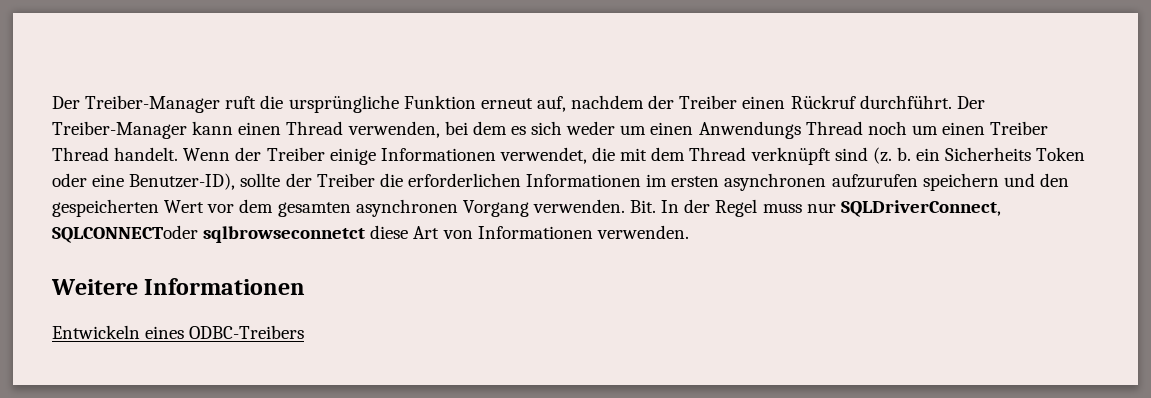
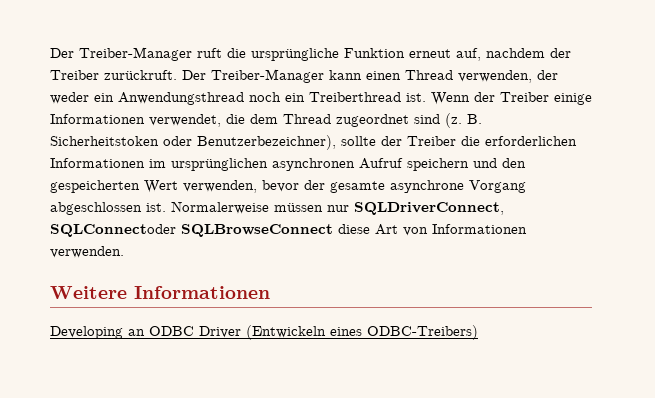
- Der Treiber-Manager ruft die ursprüngliche Funktion erneut auf, nachdem der Treiber einen Rückruf durchführt.
+ Der Treiber-Manager ruft die ursprüngliche Funktion erneut auf, nachdem der Treiber zurückruft.
- Der Treiber-Manager kann einen Thread verwenden, bei dem es sich weder um einen Anwendungs Thread noch um einen Treiber Thread handelt.
+ Der Treiber-Manager kann einen Thread verwenden, der weder ein Anwendungsthread noch ein Treiberthread ist.
- Wenn der Treiber einige Informationen verwendet, die mit dem Thread verknüpft sind (z. b. ein Sicherheits Token oder eine Benutzer-ID), sollte der Treiber die erforderlichen Informationen im ersten asynchronen aufzurufen speichern und den gespeicherten Wert vor dem gesamten asynchronen Vorgang verwenden. Bit. In der Regel muss nur SQLDriverConnect, SQLCONNECToder sqlbrowseconnetct diese Art von Informationen verwenden.
+ Wenn der Treiber einige Informationen verwendet, die dem Thread zugeordnet sind (z. B. Sicherheitstoken oder Benutzerbezeichner), sollte der Treiber die erforderlichen Informationen im ursprünglichen asynchronen Aufruf speichern und den gespeicherten Wert verwenden, bevor der gesamte asynchrone Vorgang abgeschlossen ist. Normalerweise müssen nur SQLDriverConnect, SQLConnectoder SQLBrowseConnect diese Art von Informationen verwenden.
- Entwickeln eines ODBC-Treibers
+ Developing an ODBC Driver (Entwickeln eines ODBC-Treibers)

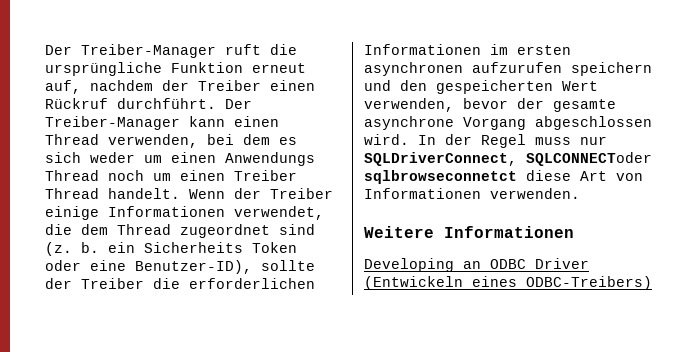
- Der Treiber-Manager ruft die ursprüngliche Funktion erneut auf, nachdem der Treiber zurückruft.
+ Der Treiber-Manager ruft die ursprüngliche Funktion erneut auf, nachdem der Treiber einen Rückruf durchführt.
- Der Treiber-Manager kann einen Thread verwenden, der weder ein Anwendungsthread noch ein Treiberthread ist.
+ Der Treiber-Manager kann einen Thread verwenden, bei dem es sich weder um einen Anwendungs Thread noch um einen Treiber Thread handelt.
- Wenn der Treiber einige Informationen verwendet, die dem Thread zugeordnet sind (z. B. Sicherheitstoken oder Benutzerbezeichner), sollte der Treiber die erforderlichen Informationen im ursprünglichen asynchronen Aufruf speichern und den gespeicherten Wert verwenden, bevor der gesamte asynchrone Vorgang abgeschlossen ist. Normalerweise müssen nur SQLDriverConnect, SQLConnectoder SQLBrowseConnect diese Art von Informationen verwenden.
+ Wenn der Treiber einige Informationen verwendet, die dem Thread zugeordnet sind (z. b. ein Sicherheits Token oder eine Benutzer-ID), sollte der Treiber die erforderlichen Informationen im ersten asynchronen aufzurufen speichern und den gespeicherten Wert verwenden, bevor der gesamte asynchrone Vorgang abgeschlossen wird. In der Regel muss nur SQLDriverConnect, SQLCONNECToder sqlbrowseconnetct diese Art von Informationen verwenden.

